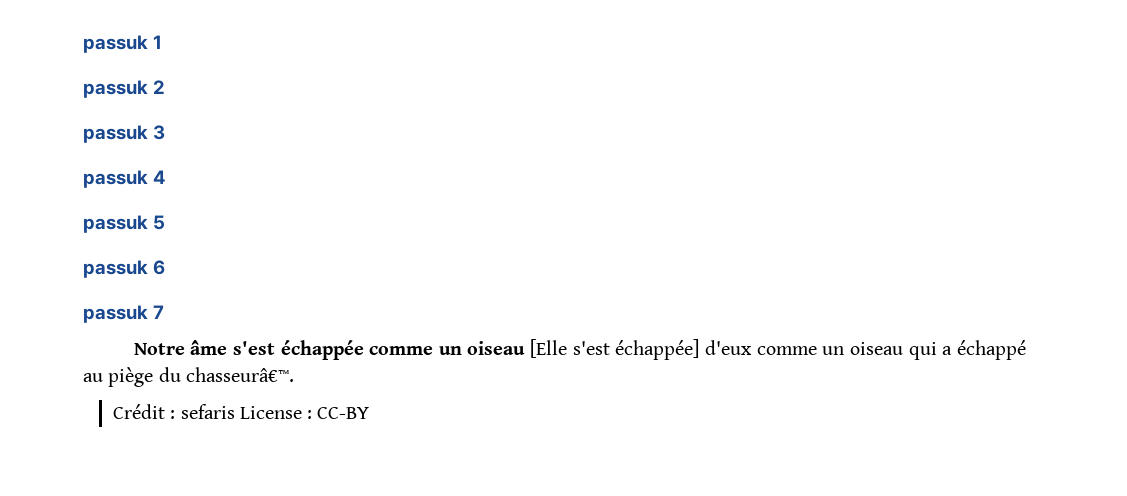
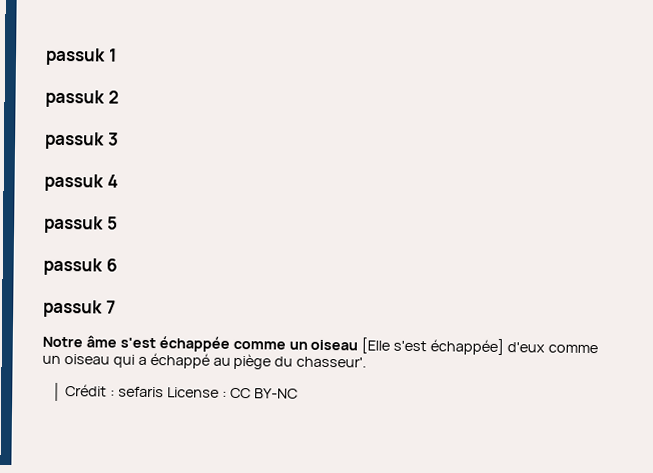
- Notre âme s'est échappée comme un oiseau [Elle s'est échappée] d'eux comme un oiseau qui a échappé au piège du chasseurâ€™.
+ Notre âme s'est échappée comme un oiseau [Elle s'est échappée] d'eux comme un oiseau qui a échappé au piège du chasseur'.
- Crédit : sefaris License : CC-BY
+ Crédit : sefaris License : CC BY-NC

